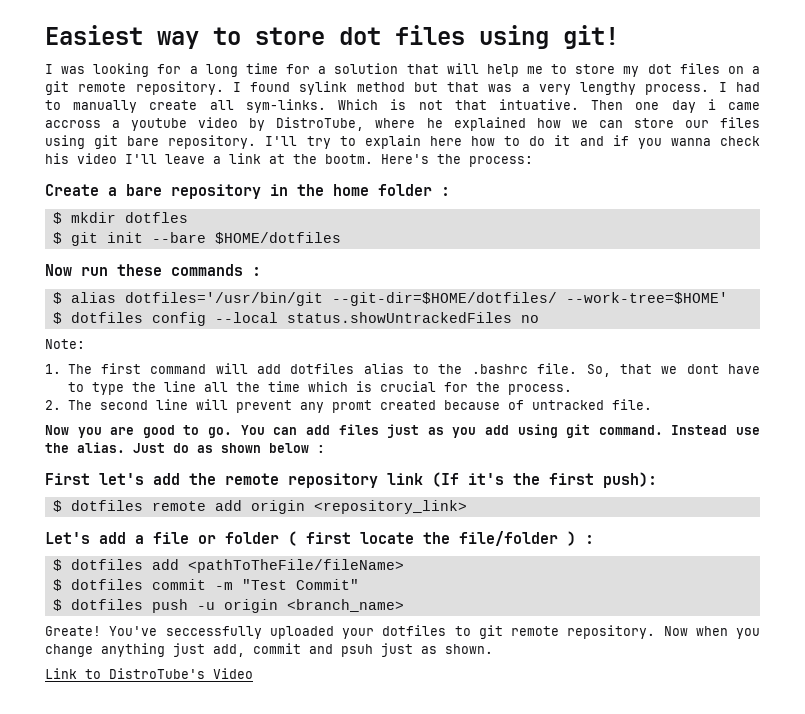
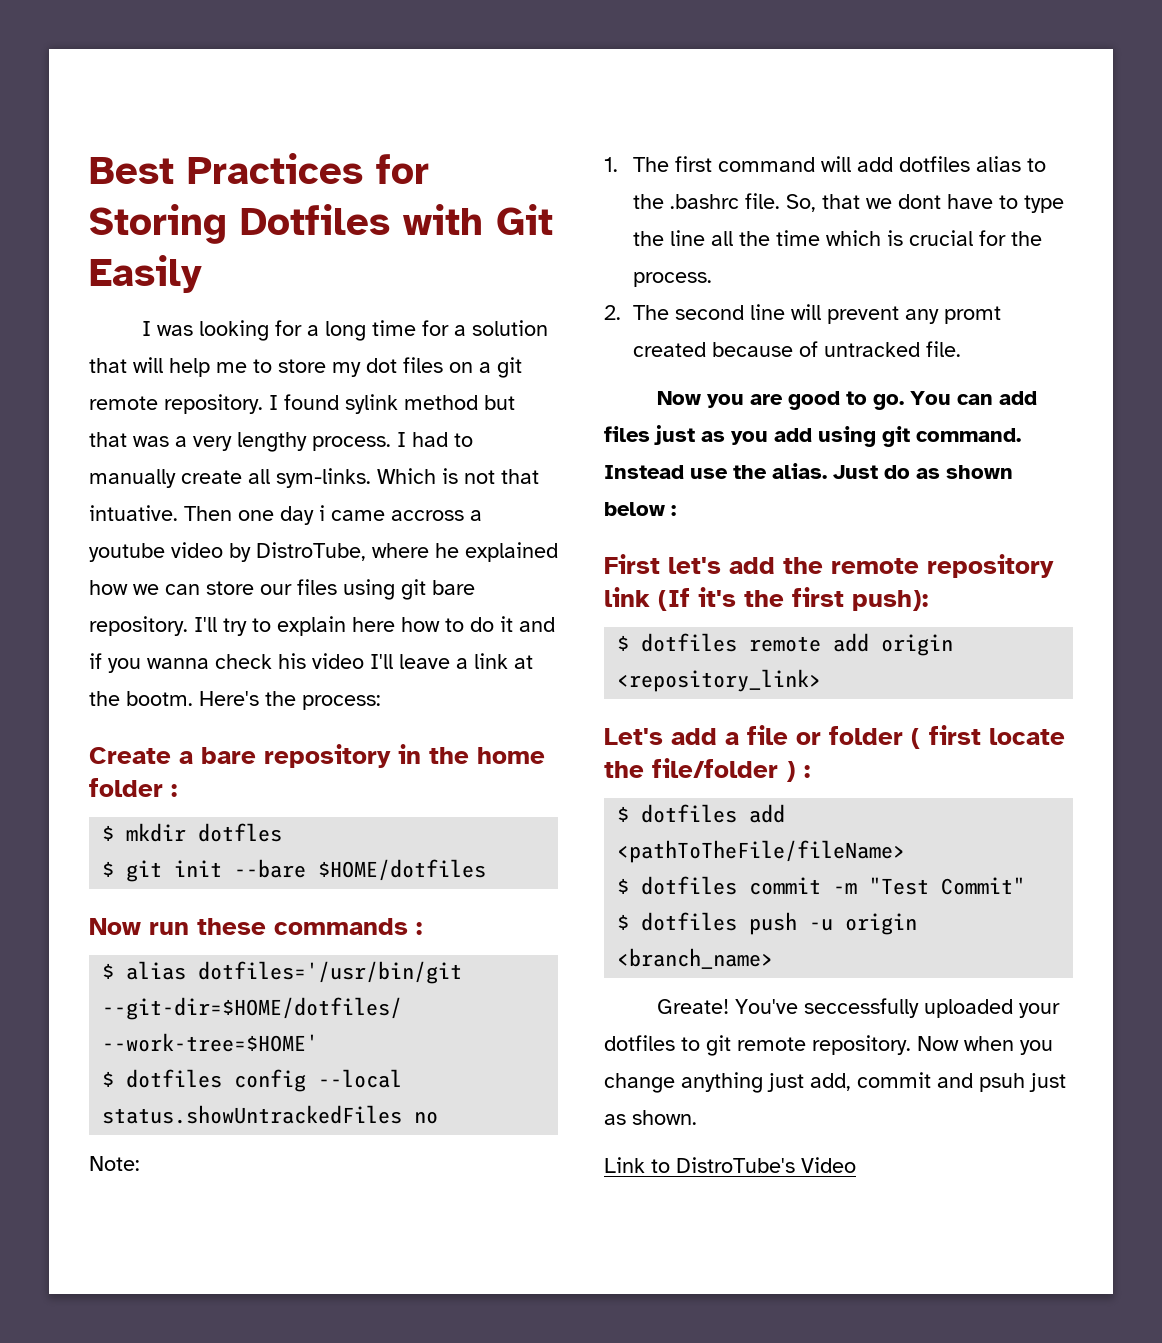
- Easiest way to store dot files using git!
+ Best Practices for Storing Dotfiles with Git Easily

